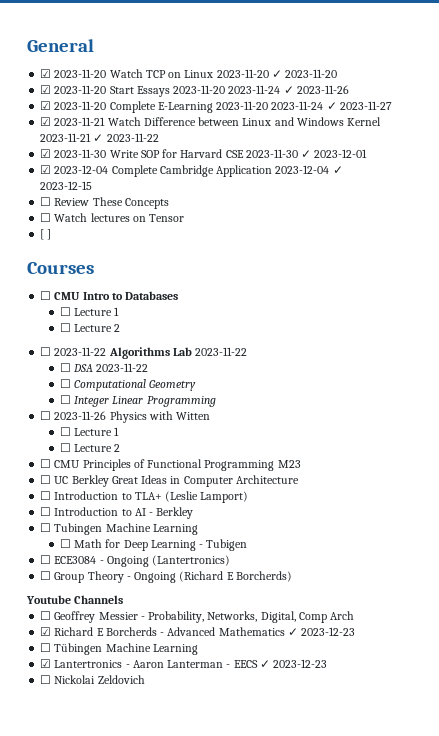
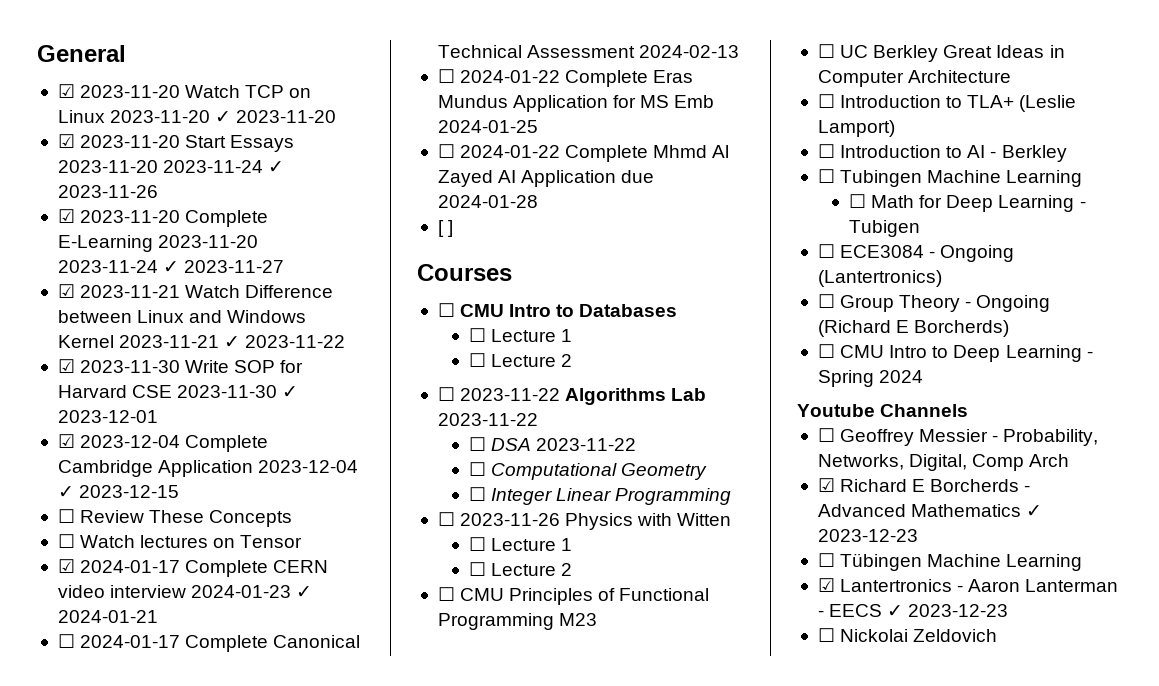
+ ☑ 2024-01-17 Complete CERN video interview 2024-01-23 ✓ 2024-01-21
+ ☐ 2024-01-17 Complete Canonical Technical Assessment 2024-02-13
+ ☐ 2024-01-22 Complete Eras Mundus Application for MS Emb 2024-01-25
+ ☐ 2024-01-22 Complete Mhmd Al Zayed AI Application due 2024-01-28
+ ☐ CMU Intro to Deep Learning - Spring 2024

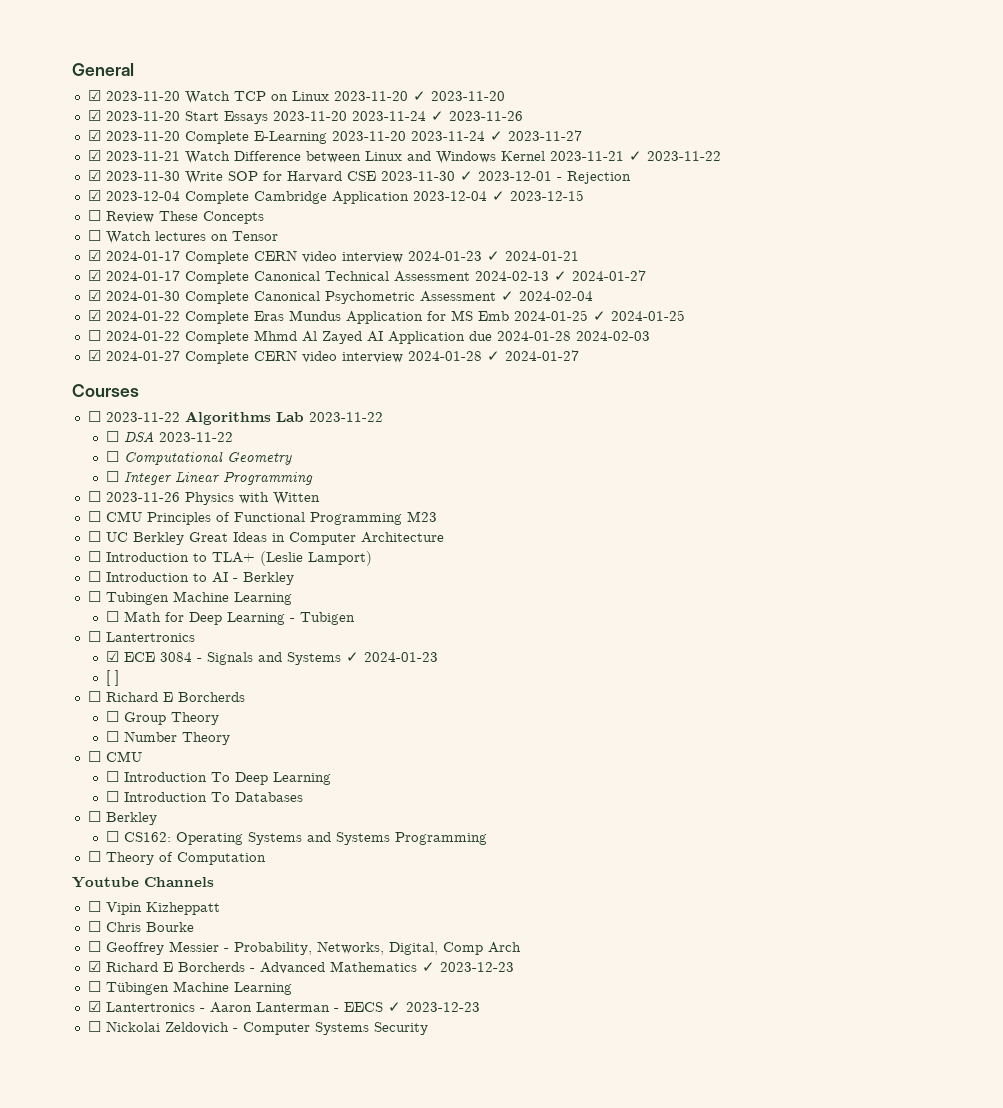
- ☑ 2023-11-30 Write SOP for Harvard CSE 2023-11-30 ✓ 2023-12-01
+ ☑ 2023-11-30 Write SOP for Harvard CSE 2023-11-30 ✓ 2023-12-01 - Rejection
- ☐ 2024-01-17 Complete Canonical Technical Assessment 2024-02-13
- ☐ 2024-01-22 Complete Eras Mundus Application for MS Emb 2024-01-25
+ ☑ 2024-01-17 Complete Canonical Technical Assessment 2024-02-13 ✓ 2024-01-27
+ ☑ 2024-01-30 Complete Canonical Psychometric Assessment ✓ 2024-02-04
+ ☑ 2024-01-22 Complete Eras Mundus Application for MS Emb 2024-01-25 ✓ 2024-01-25
- ☐ 2024-01-22 Complete Mhmd Al Zayed AI Application due 2024-01-28
- [ ]
+ ☐ 2024-01-22 Complete Mhmd Al Zayed AI Application due 2024-01-28 2024-02-03
+ ☑ 2024-01-27 Complete CERN video interview 2024-01-28 ✓ 2024-01-27
  Courses
- ☐ CMU Intro to Databases
- ☐ Lecture 1
- ☐ Lecture 2
  ☐ 2023-11-26 Physics with Witten
- ☐ Lecture 1
- ☐ Lecture 2
- ☐ ECE3084 - Ongoing (Lantertronics)
- ☐ Group Theory - Ongoing (Richard E Borcherds)
- ☐ CMU Intro to Deep Learning - Spring 2024
+ ☐ Lantertronics
+ ☑ ECE 3084 - Signals and Systems ✓ 2024-01-23
+ [ ]
+ ☐ Richard E Borcherds
+ ☐ Group Theory
+ ☐ Number Theory
+ ☐ CMU
+ ☐ Introduction To Deep Learning
+ ☐ Introduction To Databases
+ ☐ Berkley
+ ☐ CS162: Operating Systems and Systems Programming
+ ☐ Theory of Computation
  Youtube Channels
+ ☐ Vipin Kizheppatt
+ ☐ Chris Bourke
- ☐ Nickolai Zeldovich
+ ☐ Nickolai Zeldovich - Computer Systems Security

